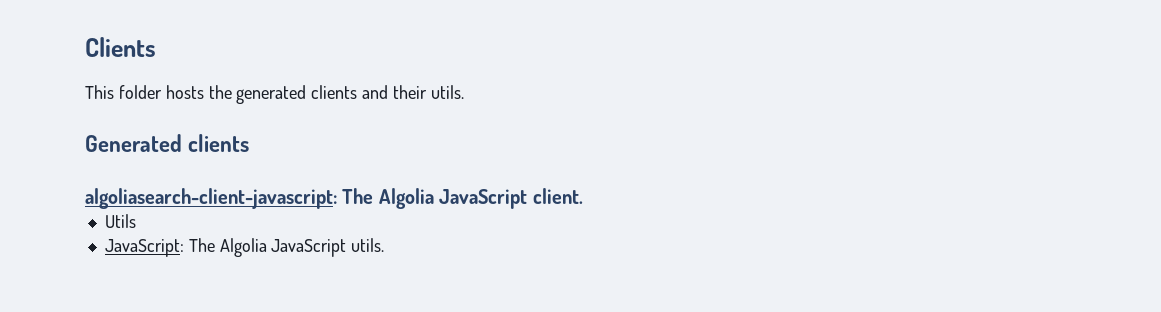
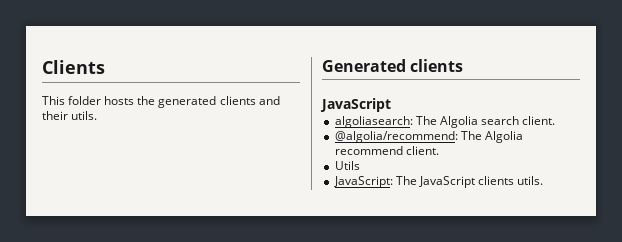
  Generated clients
- algoliasearch-client-javascript: The Algolia JavaScript client.
+ JavaScript
+ algoliasearch: The Algolia search client.
+ @algolia/recommend: The Algolia recommend client.
- JavaScript: The Algolia JavaScript utils.
+ JavaScript: The JavaScript clients utils.

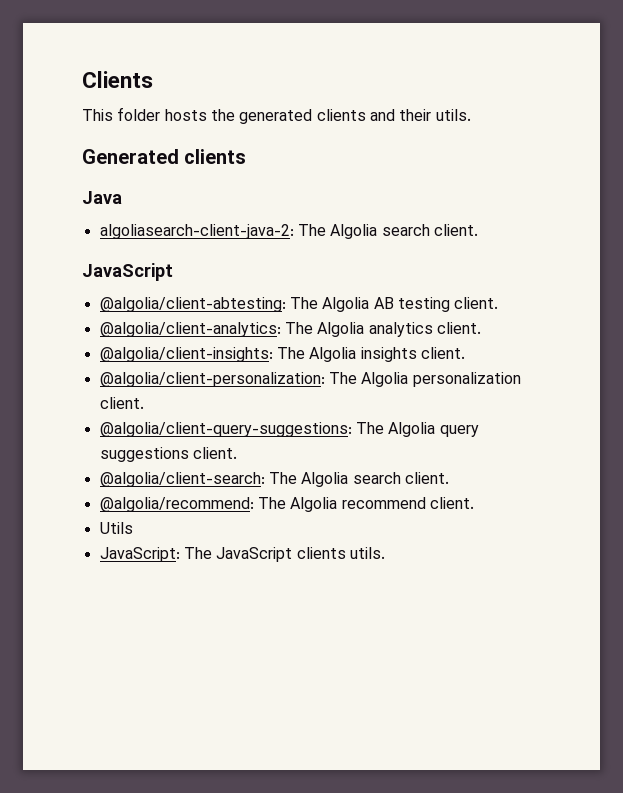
  Generated clients
+ Java
+ algoliasearch-client-java-2: The Algolia search client.
  JavaScript
- algoliasearch: The Algolia search client.
+ @algolia/client-abtesting: The Algolia AB testing client.
+ @algolia/client-analytics: The Algolia analytics client.
+ @algolia/client-insights: The Algolia insights client.
+ @algolia/client-personalization: The Algolia personalization client.
+ @algolia/client-query-suggestions: The Algolia query suggestions client.
+ @algolia/client-search: The Algolia search client.

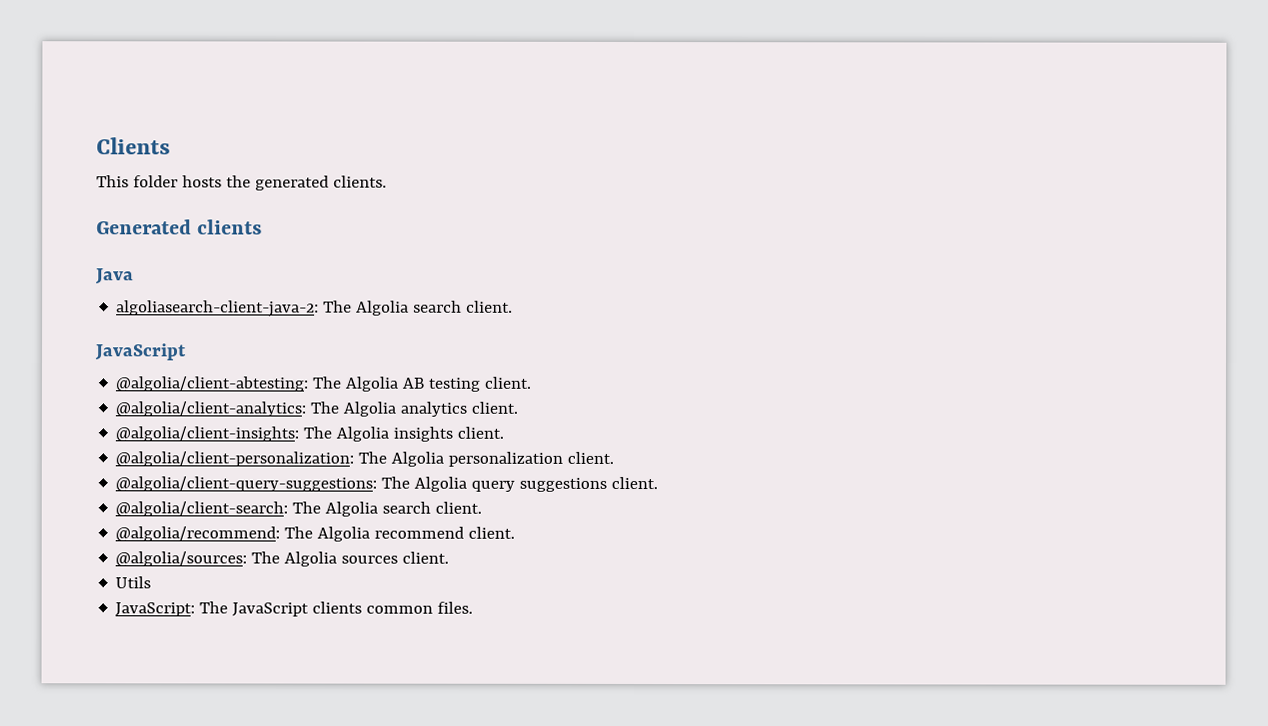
- This folder hosts the generated clients and their utils.
+ This folder hosts the generated clients.
+ @algolia/sources: The Algolia sources client.
- JavaScript: The JavaScript clients utils.
+ JavaScript: The JavaScript clients common files.

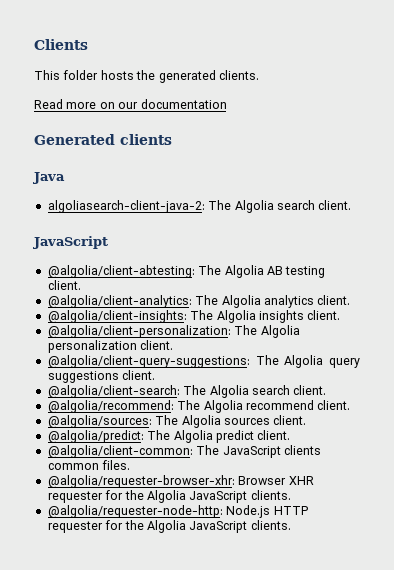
+ Read more on our documentation
- Utils
- JavaScript: The JavaScript clients common files.
+ @algolia/predict: The Algolia predict client.
+ @algolia/client-common: The JavaScript clients common files.
+ @algolia/requester-browser-xhr: Browser XHR requester for the Algolia JavaScript clients.
+ @algolia/requester-node-http: Node.js HTTP requester for the Algolia JavaScript clients.

